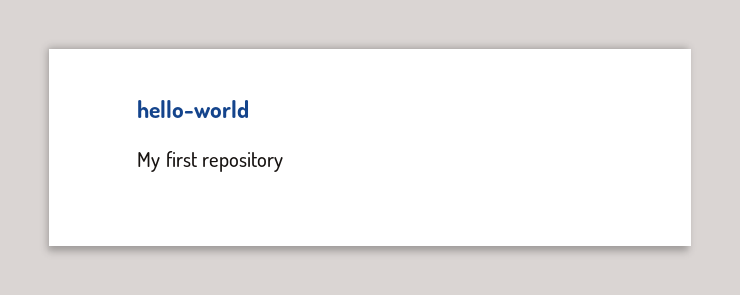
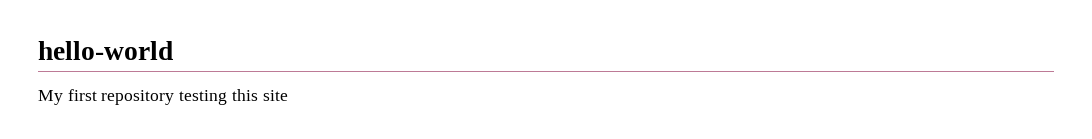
- My first repository
+ My first repository testing this site

